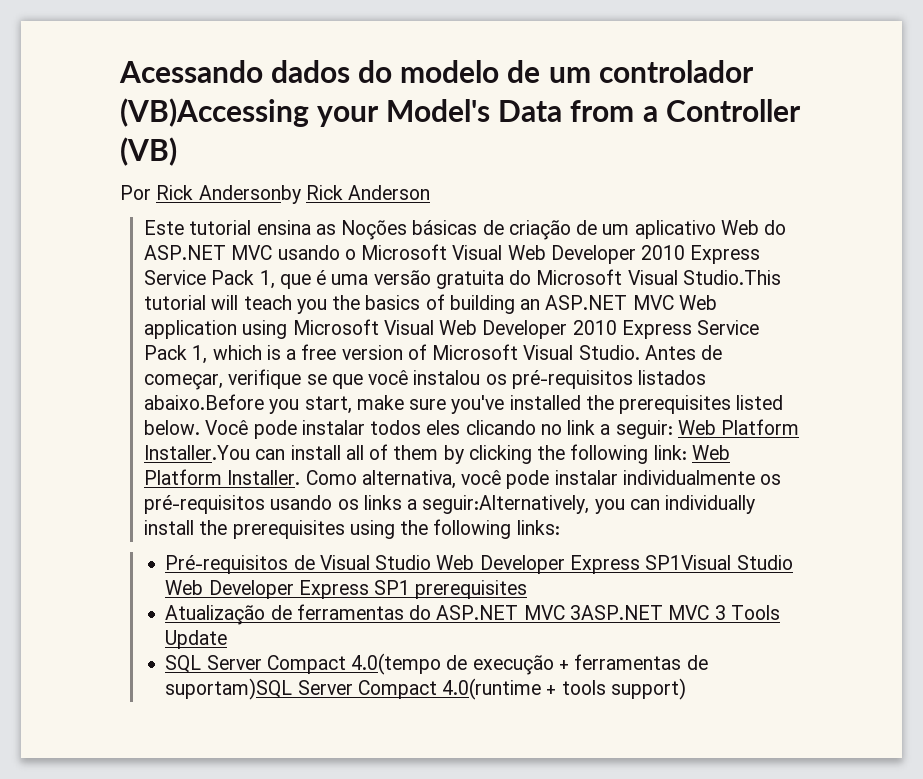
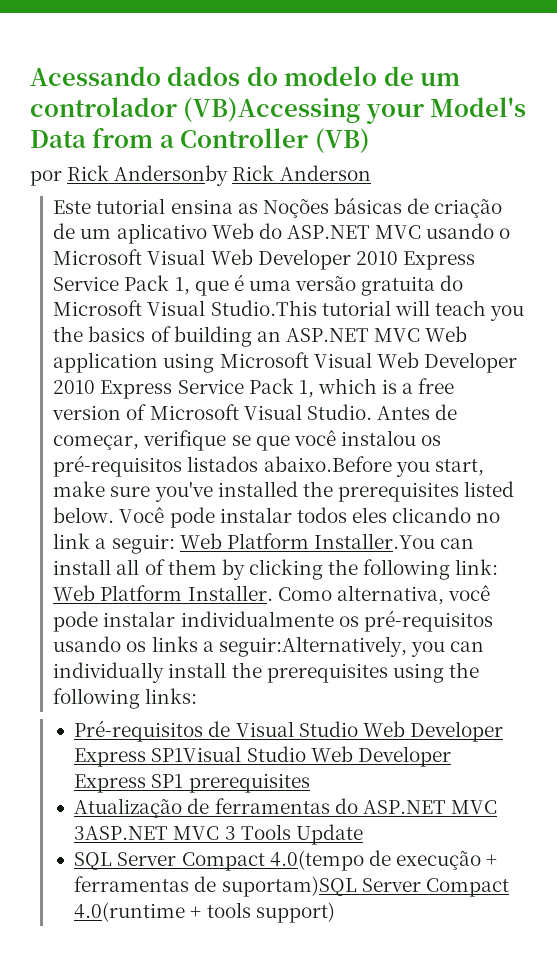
- Por Rick Andersonby Rick Anderson
+ por Rick Andersonby Rick Anderson

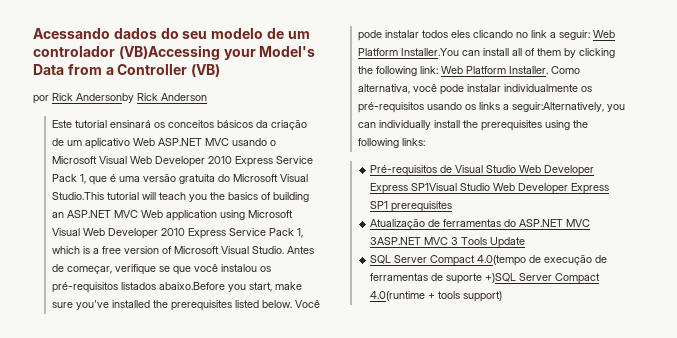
- Acessando dados do modelo de um controlador (VB)Accessing your Model's Data from a Controller (VB)
+ Acessando dados do seu modelo de um controlador (VB)Accessing your Model's Data from a Controller (VB)
- Este tutorial ensina as Noções básicas de criação de um aplicativo Web do ASP.NET MVC usando o Microsoft Visual Web Developer 2010 Express Service Pack 1, que é uma versão gratuita do Microsoft Visual Studio.This tutorial will teach you the basics of building an ASP.NET MVC Web application using Microsoft Visual Web Developer 2010 Express Service Pack 1, which is a free version of Microsoft Visual Studio.
+ Este tutorial ensinará os conceitos básicos da criação de um aplicativo Web ASP.NET MVC usando o Microsoft Visual Web Developer 2010 Express Service Pack 1, que é uma versão gratuita do Microsoft Visual Studio.This tutorial will teach you the basics of building an ASP.NET MVC Web application using Microsoft Visual Web Developer 2010 Express Service Pack 1, which is a free version of Microsoft Visual Studio.
- SQL Server Compact 4.0(tempo de execução + ferramentas de suportam)SQL Server Compact 4.0(runtime + tools support)
+ SQL Server Compact 4.0(tempo de execução de ferramentas de suporte +)SQL Server Compact 4.0(runtime + tools support)

